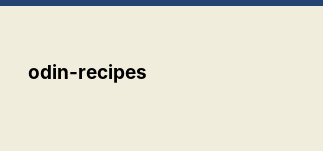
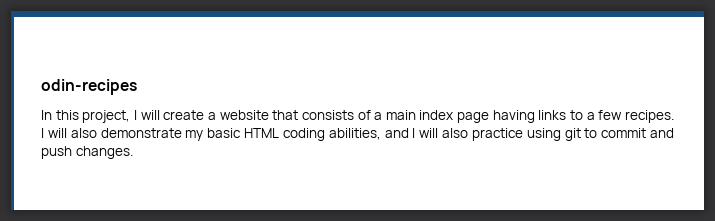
+ In this project, I will create a website that consists of a main index page having links to a few recipes. I will also demonstrate my basic HTML coding abilities, and I will also practice using git to commit and push changes.

